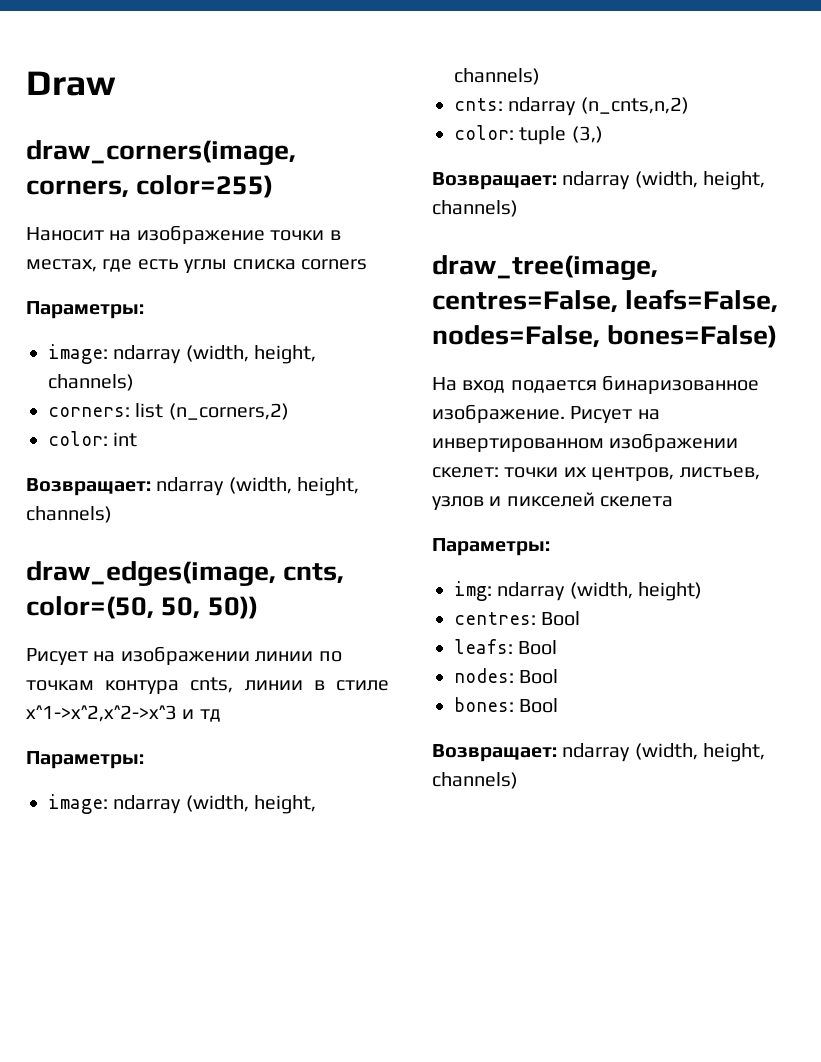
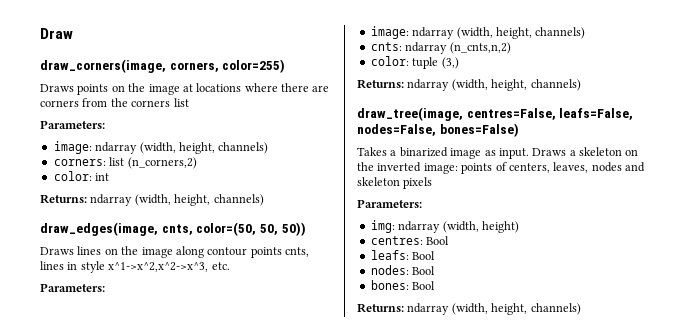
- Наносит на изображение точки в местах, где есть углы списка corners
- Параметры:
+ Draws points on the image at locations where there are corners from the corners list
+ Parameters:
  color: int
- Возвращает: ndarray (width, height, channels)
+ Returns: ndarray (width, height, channels)
- Рисует на изображении линии по точкам контура cnts, линии в стиле x^1->x^2,x^2->x^3 и тд
- Параметры:
+ Draws lines on the image along contour points cnts, lines in style x^1->x^2,x^2->x^3, etc.
+ Parameters:
  color: tuple (3,)
- Возвращает: ndarray (width, height, channels)
+ Returns: ndarray (width, height, channels)
- На вход подается бинаризованное изображение. Рисует на инвертированном изображении скелет: точки их центров, листьев, узлов и пикселей скелета
- Параметры:
+ Takes a binarized image as input. Draws a skeleton on the inverted image: points of centers, leaves, nodes and skeleton pixels
+ Parameters:
  bones: Bool
- Возвращает: ndarray (width, height, channels)
+ Returns: ndarray (width, height, channels)

